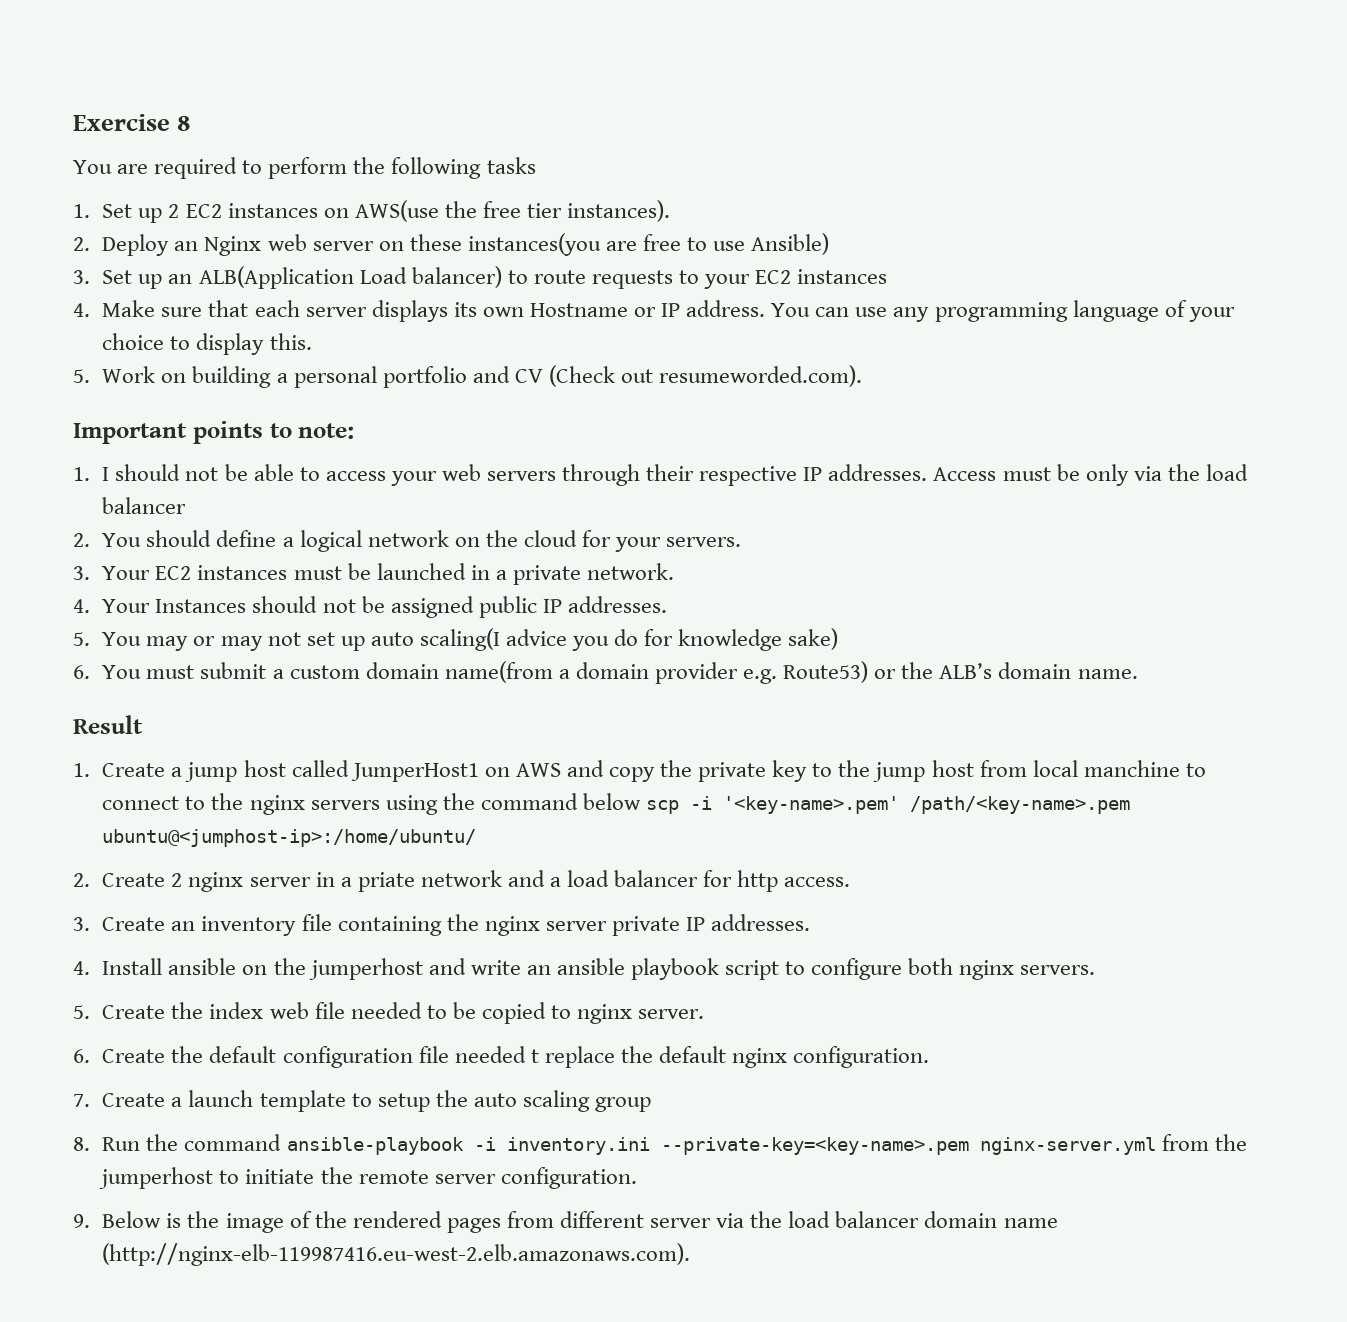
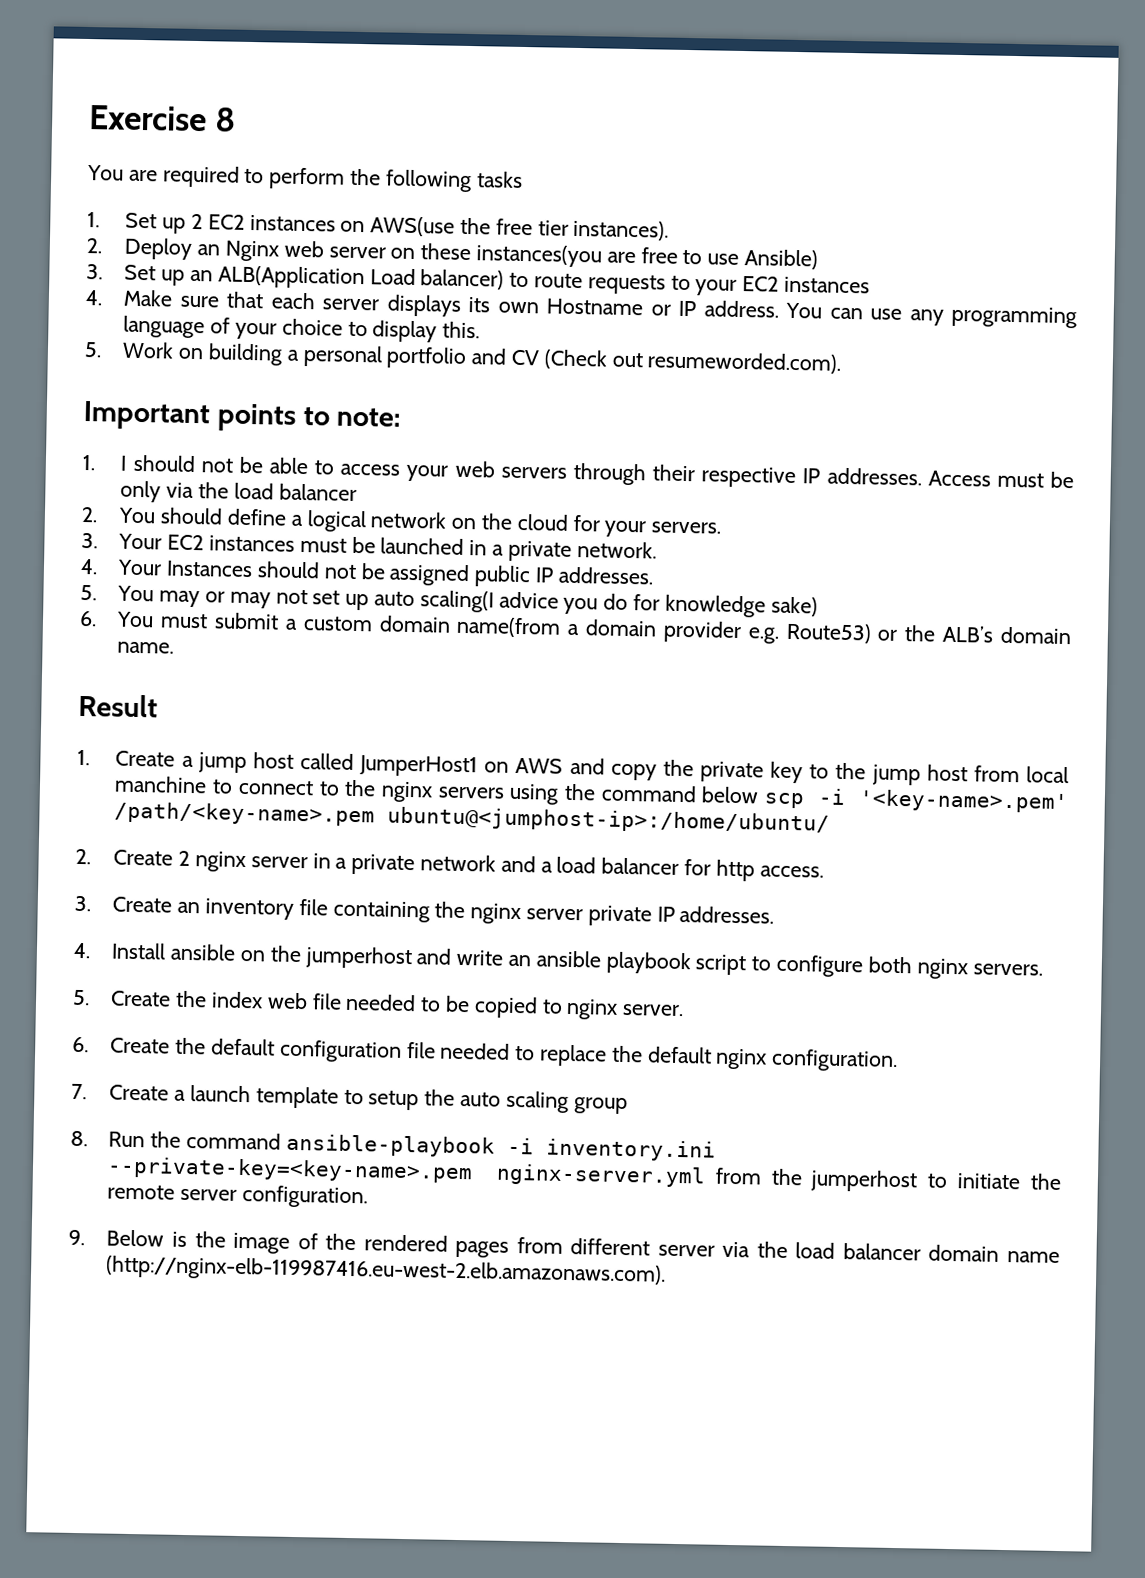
- 2. Create 2 nginx server in a priate network and a load balancer for http access.
+ 2. Create 2 nginx server in a private network and a load balancer for http access.
- 6. Create the default configuration file needed t replace the default nginx configuration.
+ 6. Create the default configuration file needed to replace the default nginx configuration.

